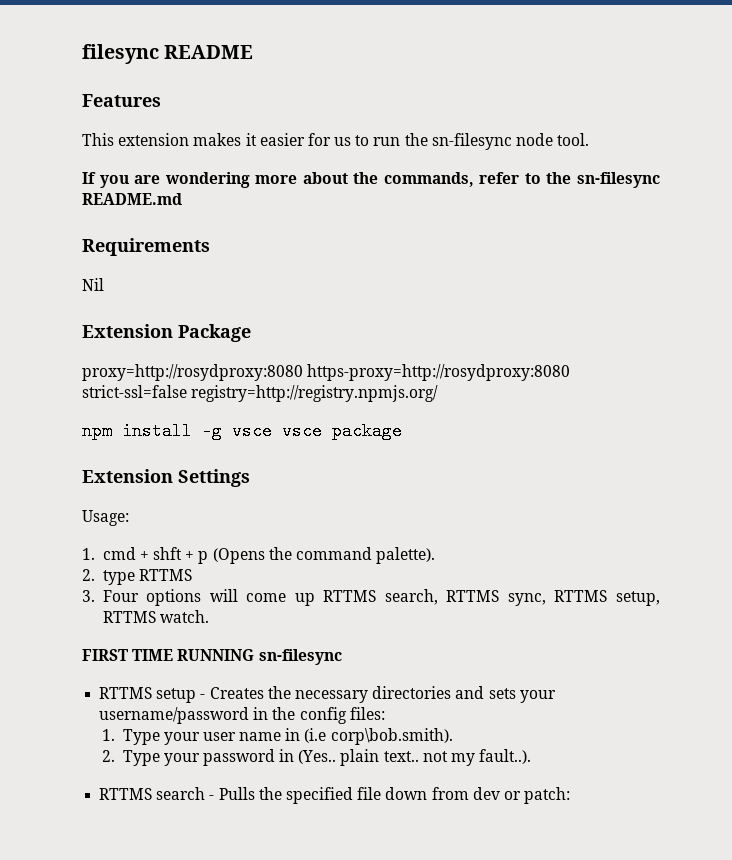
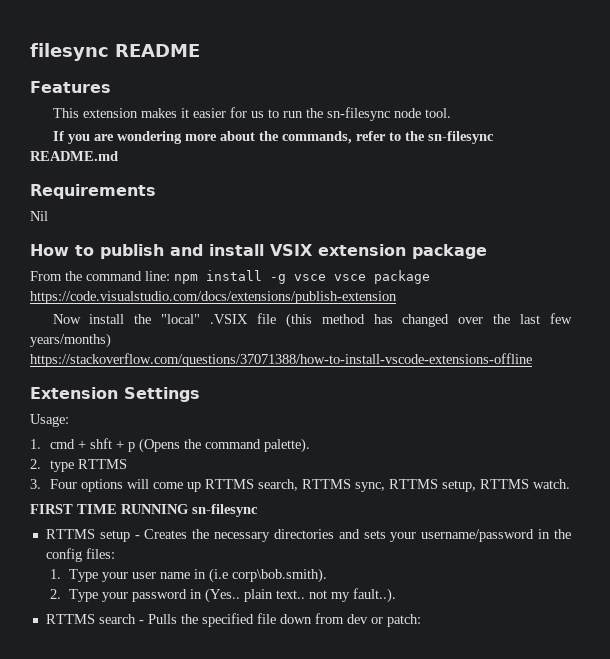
- Extension Package
- proxy=http://rosydproxy:8080 https-proxy=http://rosydproxy:8080 strict-ssl=false registry=http://registry.npmjs.org/
- npm install -g vsce vsce package
+ How to publish and install VSIX extension package
+ From the command line: npm install -g vsce vsce package https://code.visualstudio.com/docs/extensions/publish-extension
+ Now install the "local" .VSIX file (this method has changed over the last few years/months) https://stackoverflow.com/questions/37071388/how-to-install-vscode-extensions-offline

